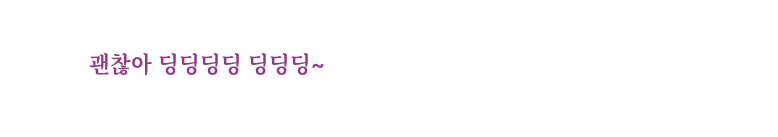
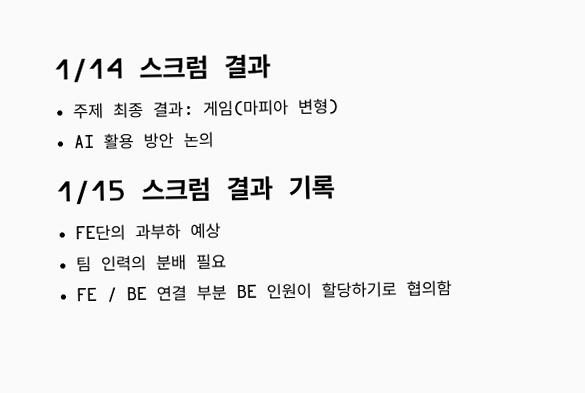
- 괜찮아 딩딩딩딩 딩딩딩~
+ 1/14 스크럼 결과
+ 주제 최종 결과: 게임(마피아 변형)
+ AI 활용 방안 논의
+ 1/15 스크럼 결과 기록
+ FE단의 과부하 예상
+ 팀 인력의 분배 필요
+ FE / BE 연결 부분 BE 인원이 할당하기로 협의함

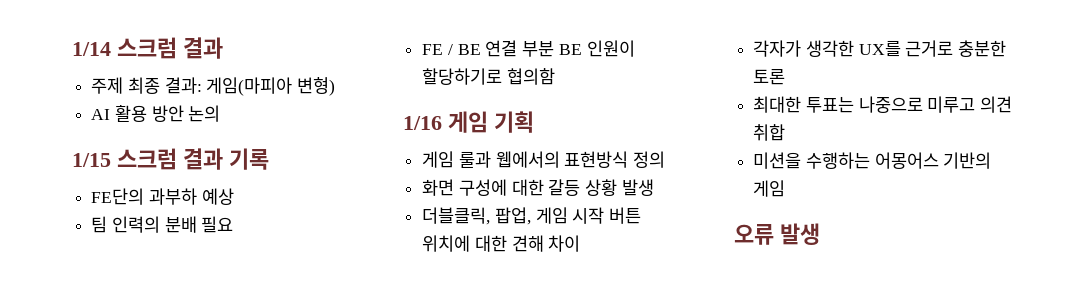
+ 1/16 게임 기획
+ 게임 룰과 웹에서의 표현방식 정의
+ 화면 구성에 대한 갈등 상황 발생
+ 더블클릭, 팝업, 게임 시작 버튼 위치에 대한 견해 차이
+ 각자가 생각한 UX를 근거로 충분한 토론
+ 최대한 투표는 나중으로 미루고 의견 취합
+ 미션을 수행하는 어몽어스 기반의 게임
+ 오류 발생

